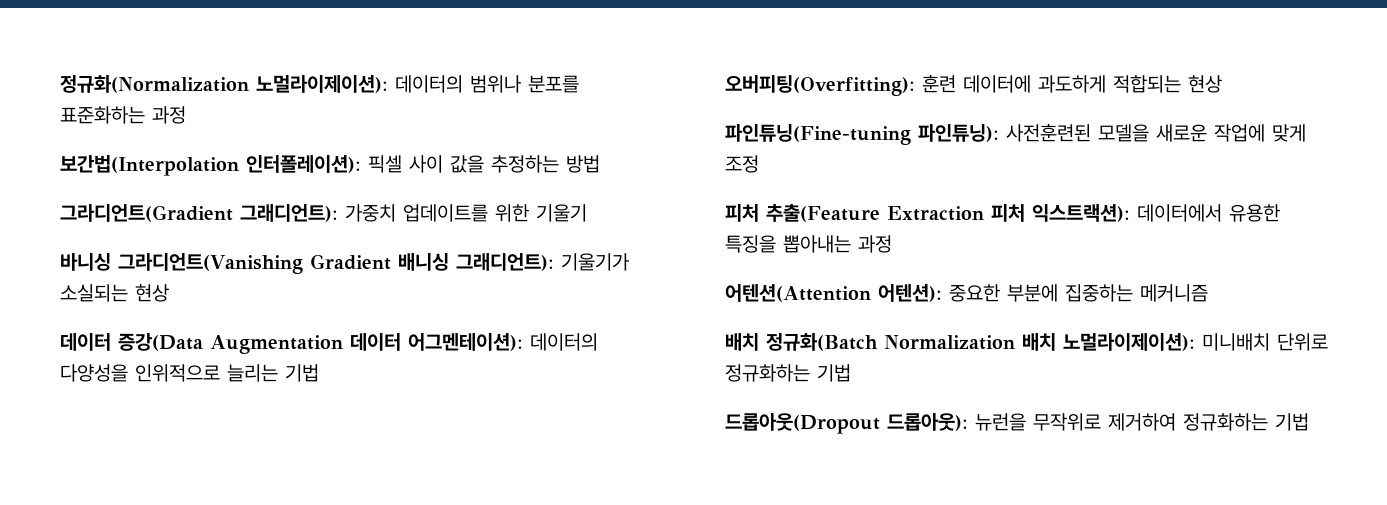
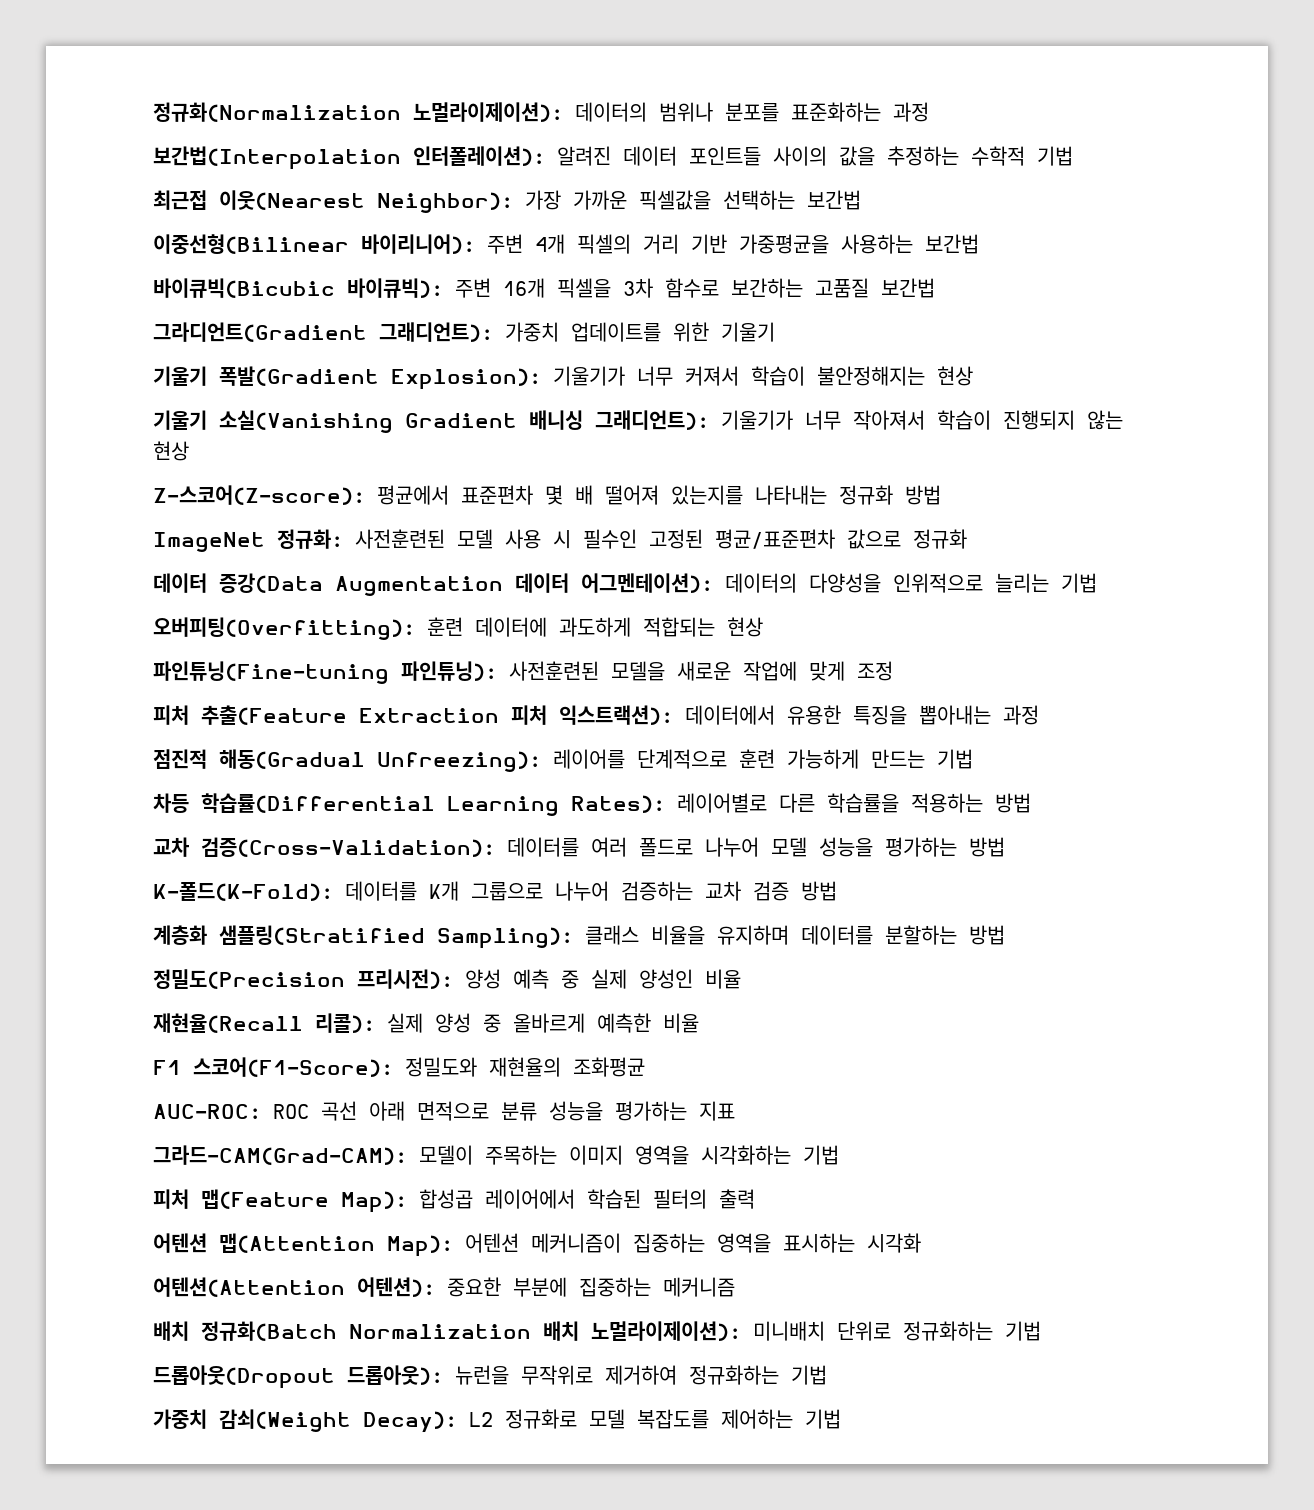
- 보간법(Interpolation 인터폴레이션): 픽셀 사이 값을 추정하는 방법
+ 보간법(Interpolation 인터폴레이션): 알려진 데이터 포인트들 사이의 값을 추정하는 수학적 기법
+ 최근접 이웃(Nearest Neighbor): 가장 가까운 픽셀값을 선택하는 보간법
+ 이중선형(Bilinear 바이리니어): 주변 4개 픽셀의 거리 기반 가중평균을 사용하는 보간법
+ 바이큐빅(Bicubic 바이큐빅): 주변 16개 픽셀을 3차 함수로 보간하는 고품질 보간법
- 바니싱 그라디언트(Vanishing Gradient 배니싱 그래디언트): 기울기가 소실되는 현상
+ 기울기 폭발(Gradient Explosion): 기울기가 너무 커져서 학습이 불안정해지는 현상
+ 기울기 소실(Vanishing Gradient 배니싱 그래디언트): 기울기가 너무 작아져서 학습이 진행되지 않는 현상
+ Z-스코어(Z-score): 평균에서 표준편차 몇 배 떨어져 있는지를 나타내는 정규화 방법
+ ImageNet 정규화: 사전훈련된 모델 사용 시 필수인 고정된 평균/표준편차 값으로 정규화
+ 점진적 해동(Gradual Unfreezing): 레이어를 단계적으로 훈련 가능하게 만드는 기법
+ 차등 학습률(Differential Learning Rates): 레이어별로 다른 학습률을 적용하는 방법
+ 교차 검증(Cross-Validation): 데이터를 여러 폴드로 나누어 모델 성능을 평가하는 방법
+ K-폴드(K-Fold): 데이터를 K개 그룹으로 나누어 검증하는 교차 검증 방법
+ 계층화 샘플링(Stratified Sampling): 클래스 비율을 유지하며 데이터를 분할하는 방법
+ 정밀도(Precision 프리시전): 양성 예측 중 실제 양성인 비율
+ 재현율(Recall 리콜): 실제 양성 중 올바르게 예측한 비율
+ F1 스코어(F1-Score): 정밀도와 재현율의 조화평균
+ AUC-ROC: ROC 곡선 아래 면적으로 분류 성능을 평가하는 지표
+ 그라드-CAM(Grad-CAM): 모델이 주목하는 이미지 영역을 시각화하는 기법
+ 피처 맵(Feature Map): 합성곱 레이어에서 학습된 필터의 출력
+ 어텐션 맵(Attention Map): 어텐션 메커니즘이 집중하는 영역을 표시하는 시각화
+ 가중치 감쇠(Weight Decay): L2 정규화로 모델 복잡도를 제어하는 기법

